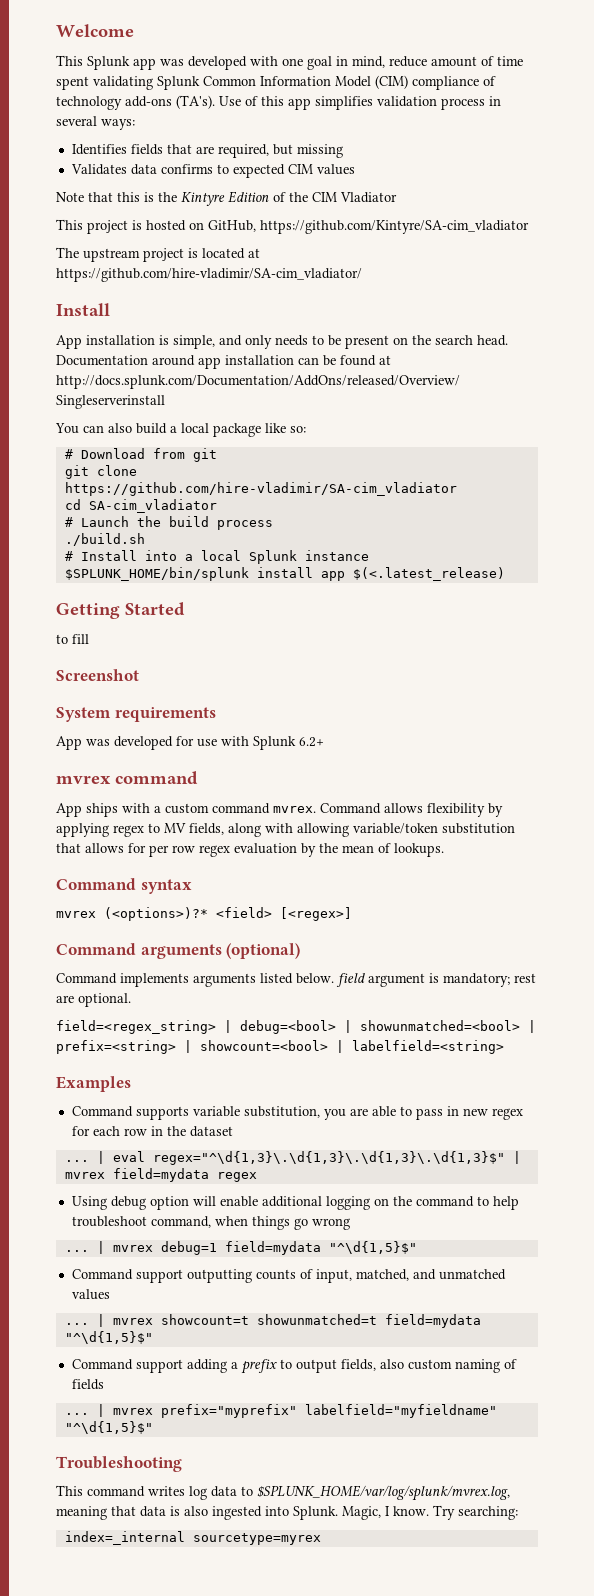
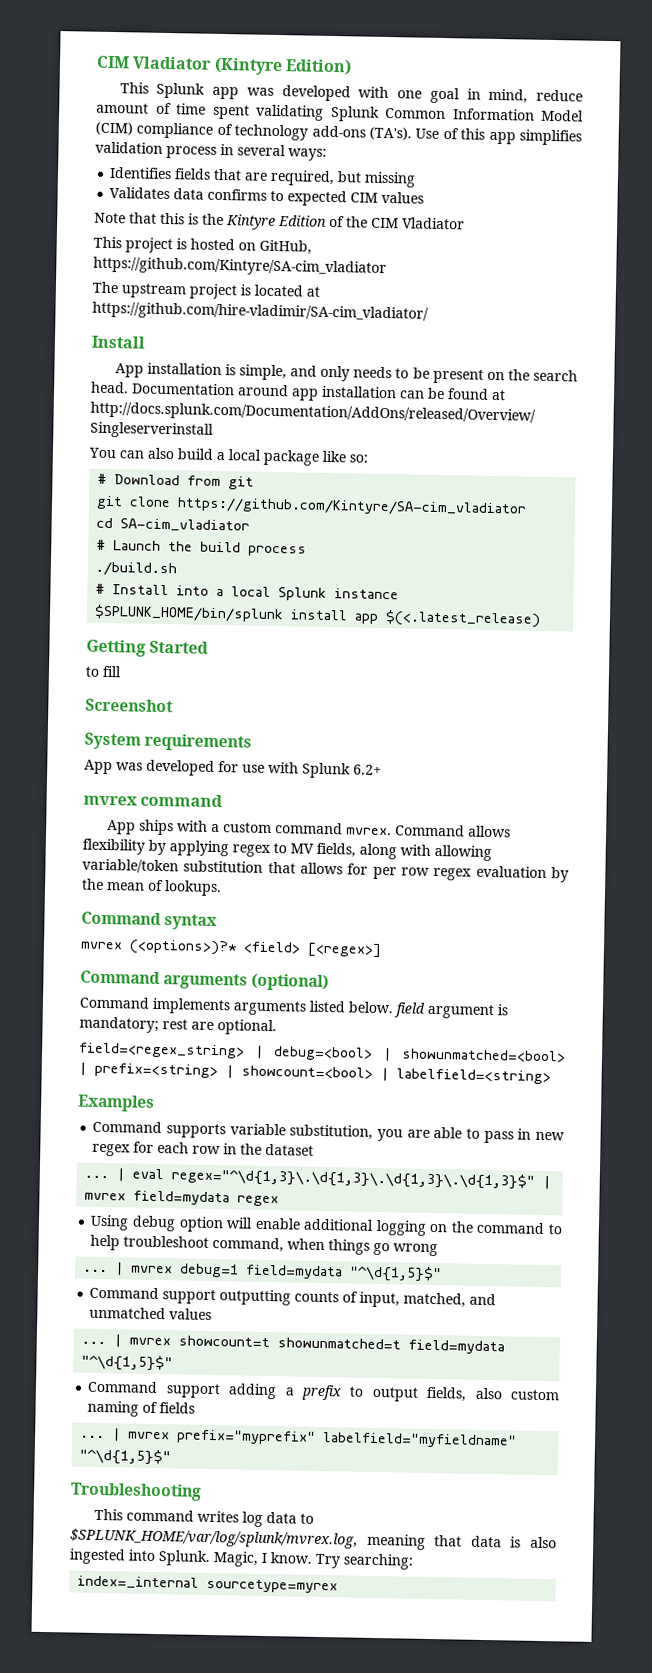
- Welcome
+ CIM Vladiator (Kintyre Edition)
- git clone https://github.com/hire-vladimir/SA-cim_vladiator
+ git clone https://github.com/Kintyre/SA-cim_vladiator

